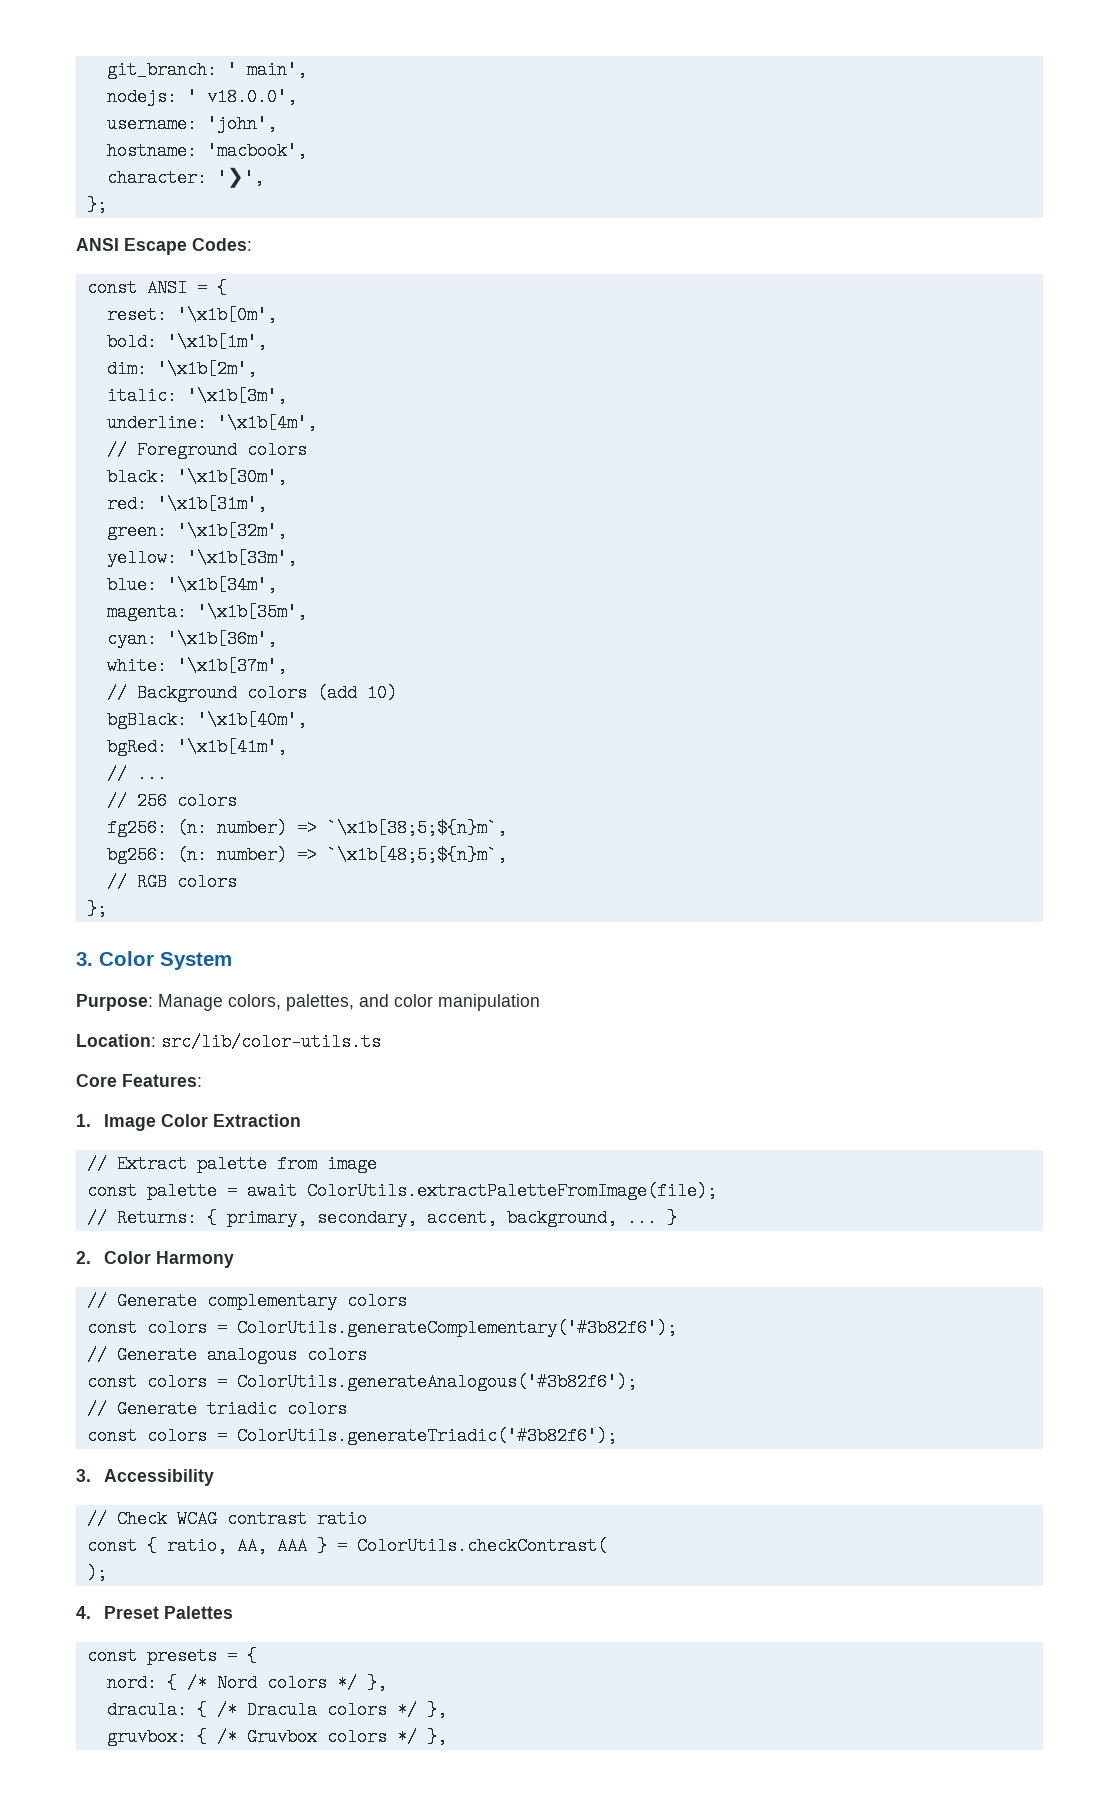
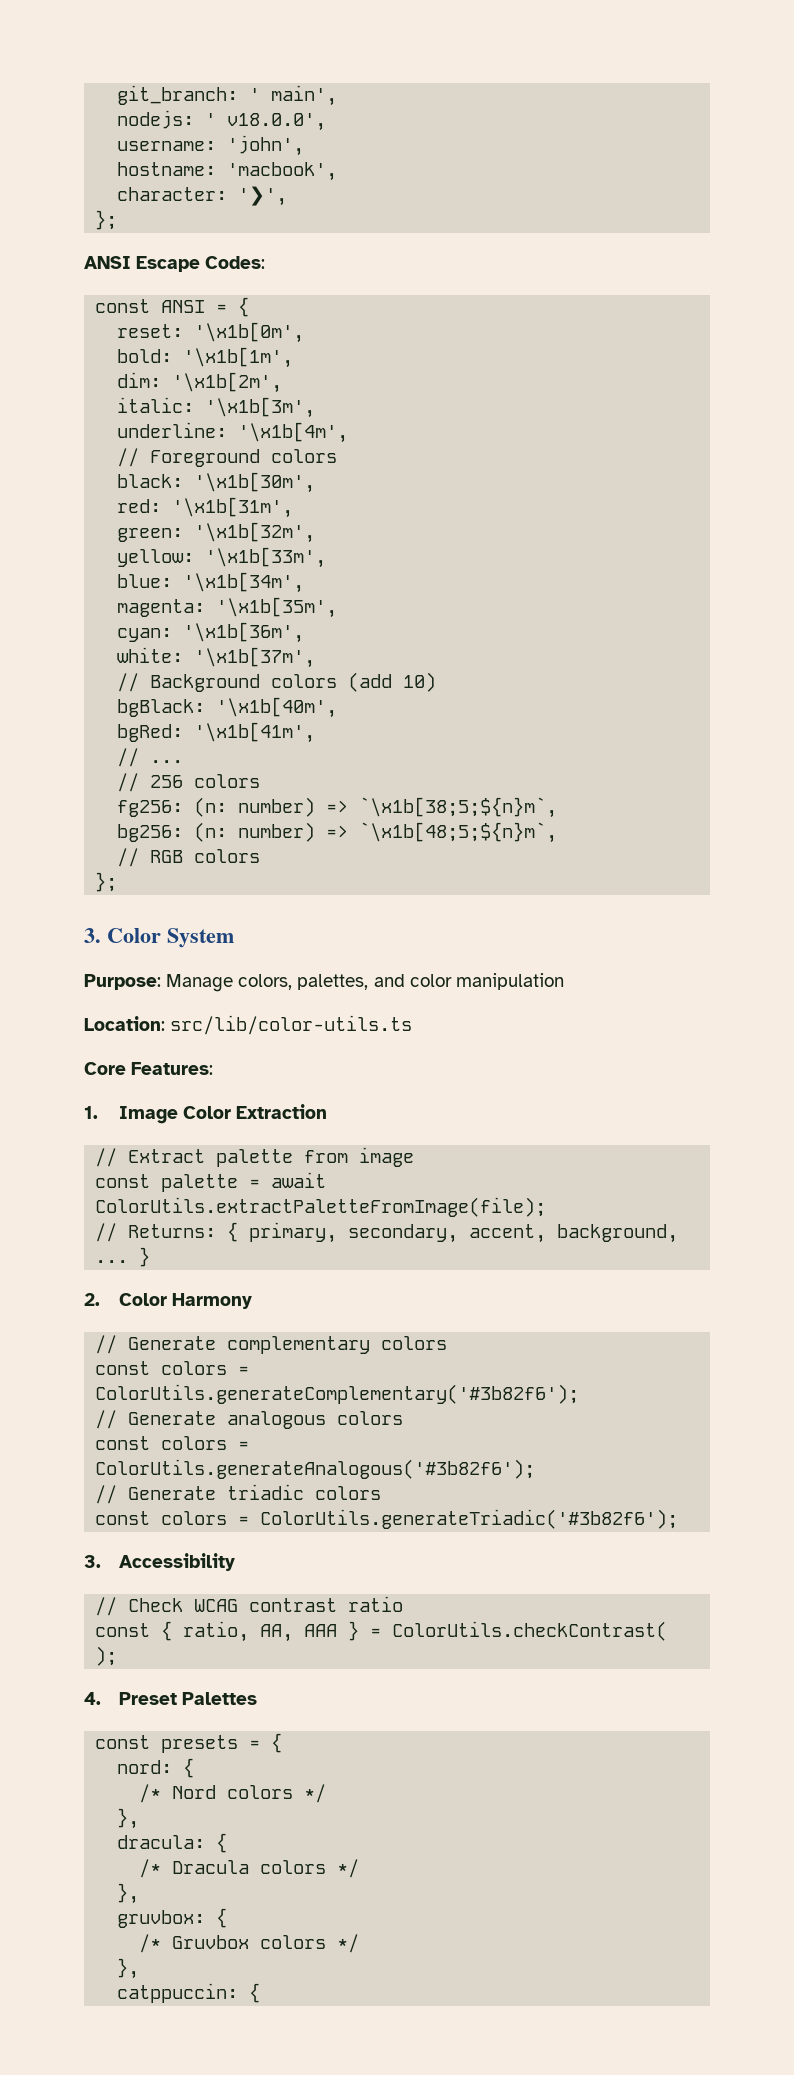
- nord: { /* Nord colors */ },
+ nord: {
+ /* Nord colors */
+ },
- dracula: { /* Dracula colors */ },
+ dracula: {
+ /* Dracula colors */
+ },
- gruvbox: { /* Gruvbox colors */ },
+ gruvbox: {
+ /* Gruvbox colors */
+ },
+ catppuccin: {

